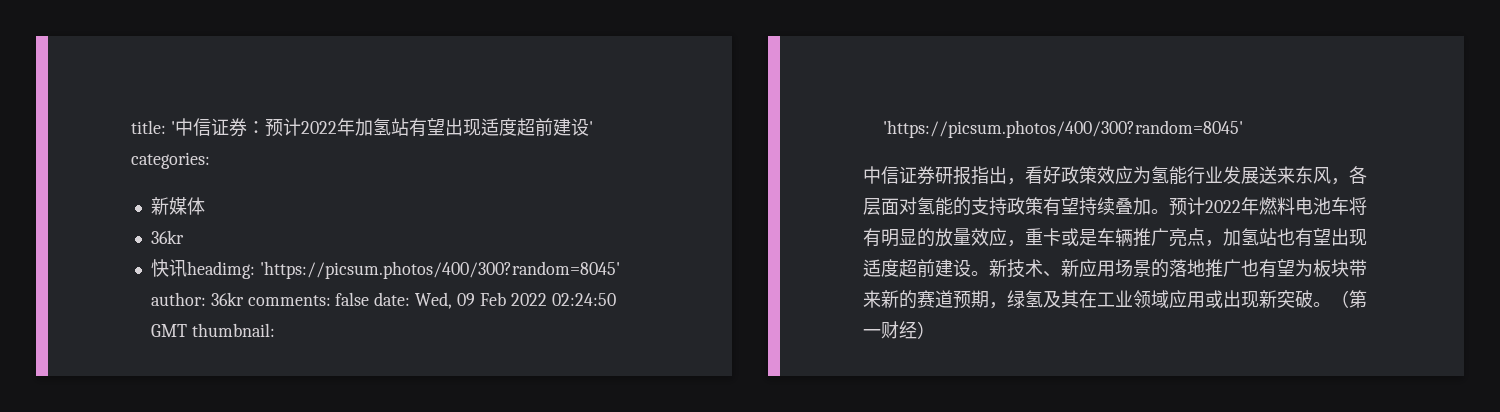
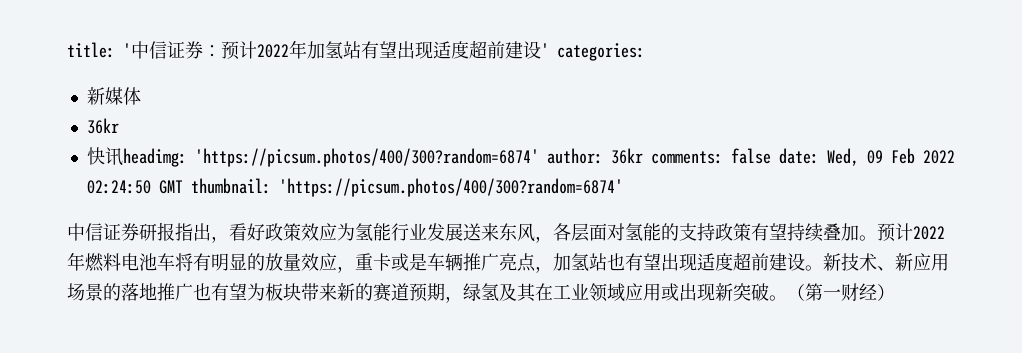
- 快讯headimg: 'https://picsum.photos/400/300?random=8045' author: 36kr comments: false date: Wed, 09 Feb 2022 02:24:50 GMT thumbnail: 'https://picsum.photos/400/300?random=8045'
+ 快讯headimg: 'https://picsum.photos/400/300?random=6874' author: 36kr comments: false date: Wed, 09 Feb 2022 02:24:50 GMT thumbnail: 'https://picsum.photos/400/300?random=6874'

